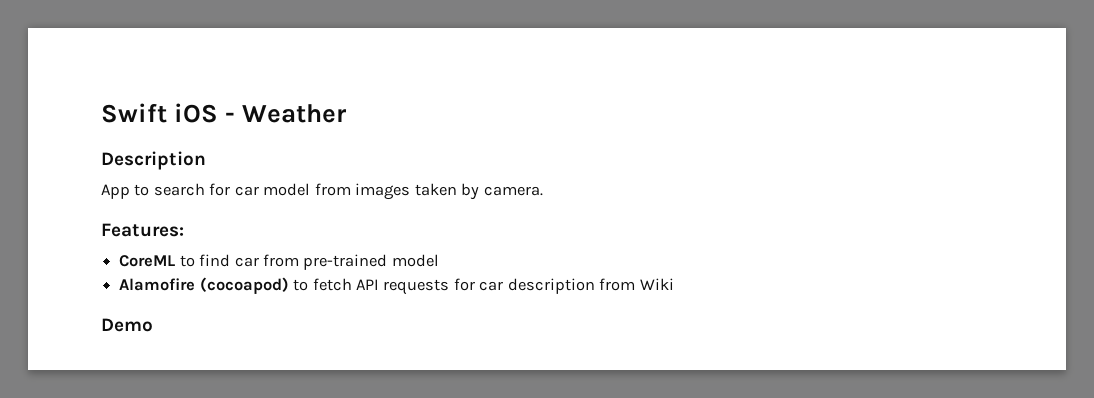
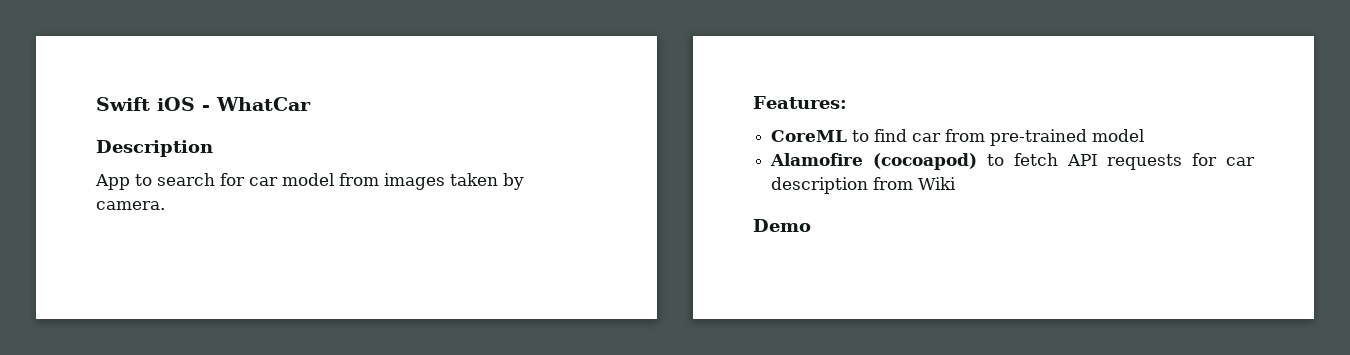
- Swift iOS - Weather
+ Swift iOS - WhatCar

